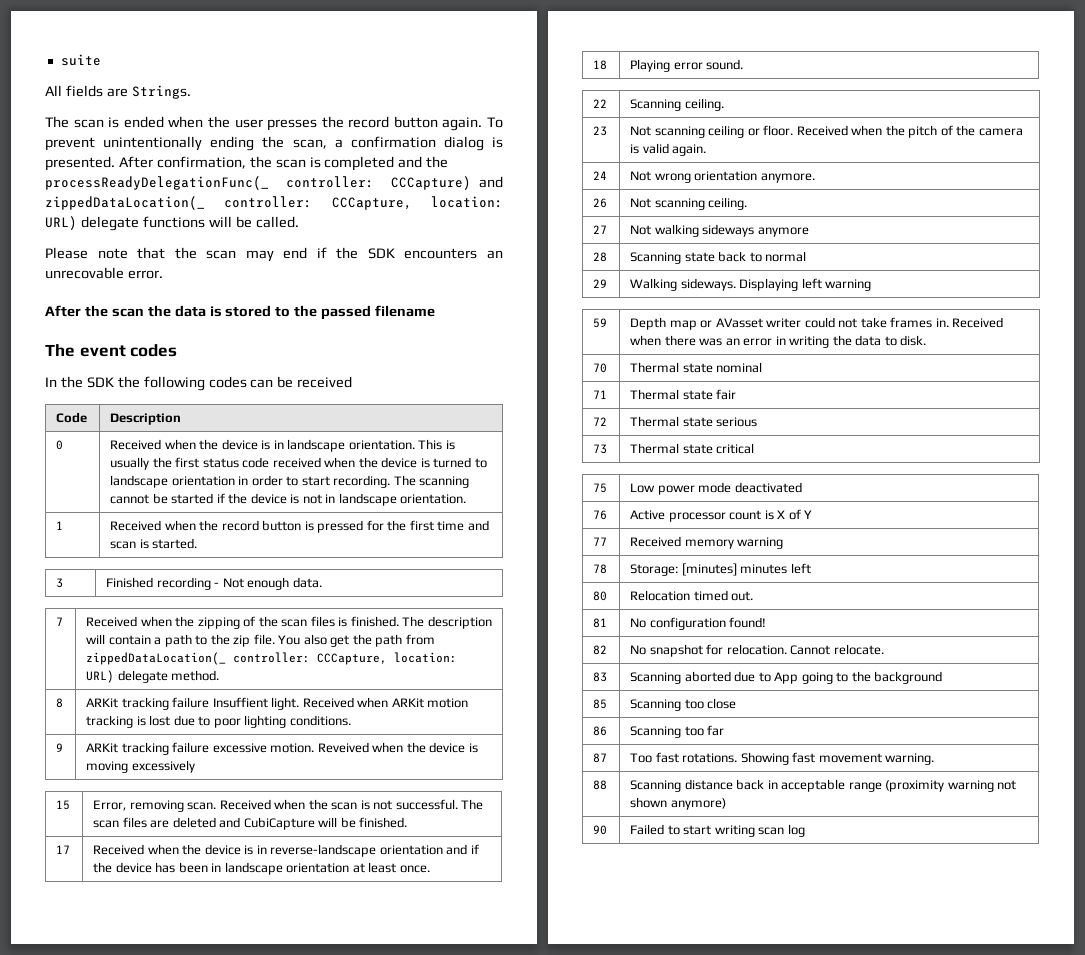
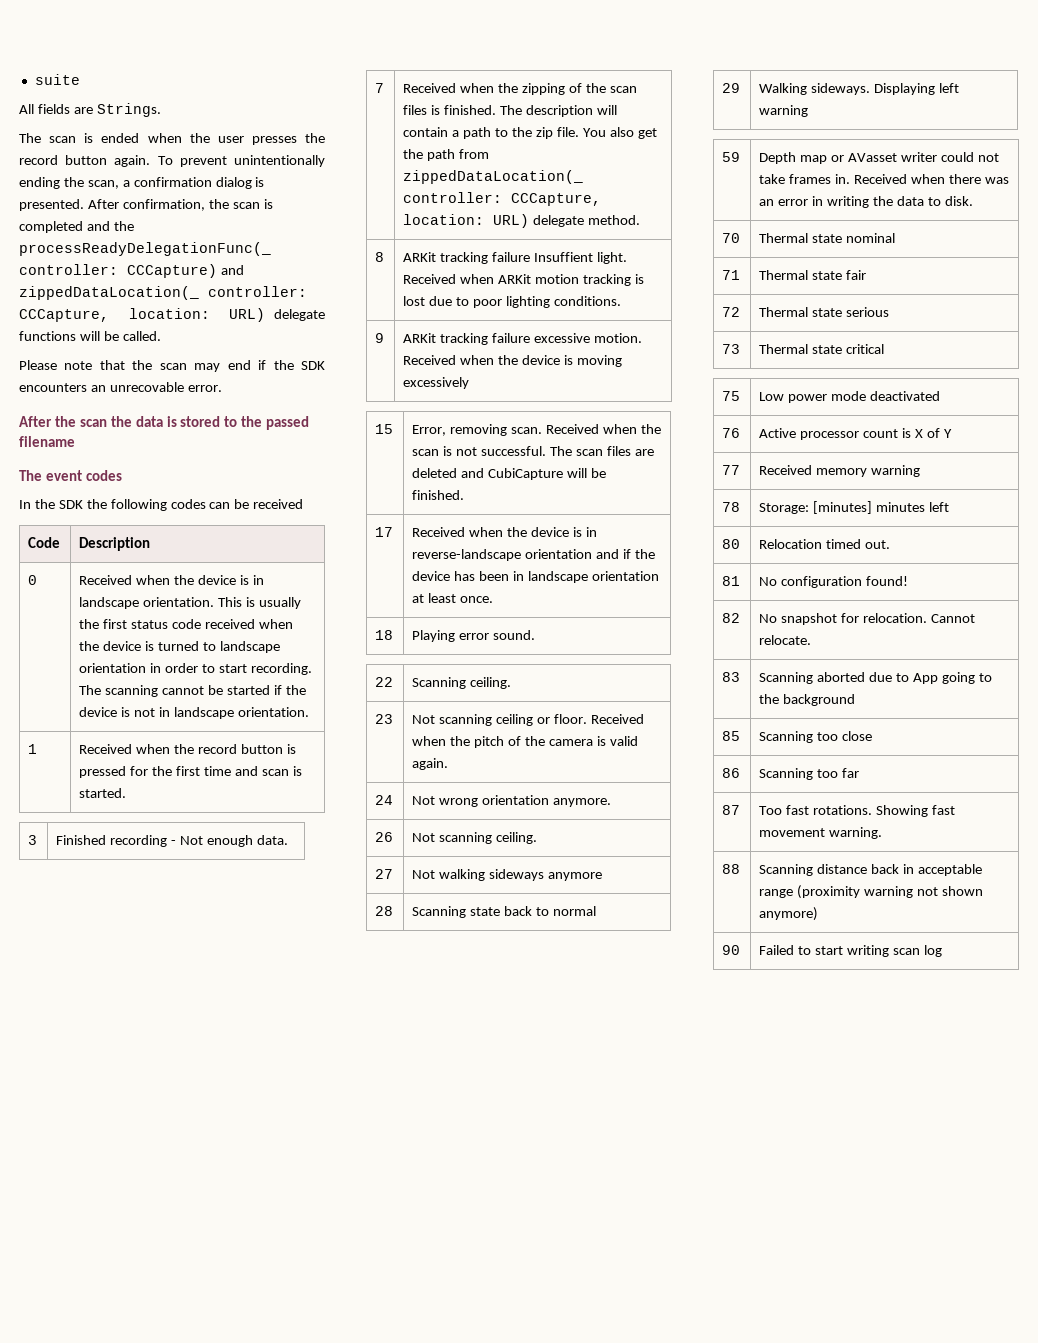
- 9 | ARKit tracking failure excessive motion. Reveived when the device is moving excessively
+ 9 | ARKit tracking failure excessive motion. Received when the device is moving excessively

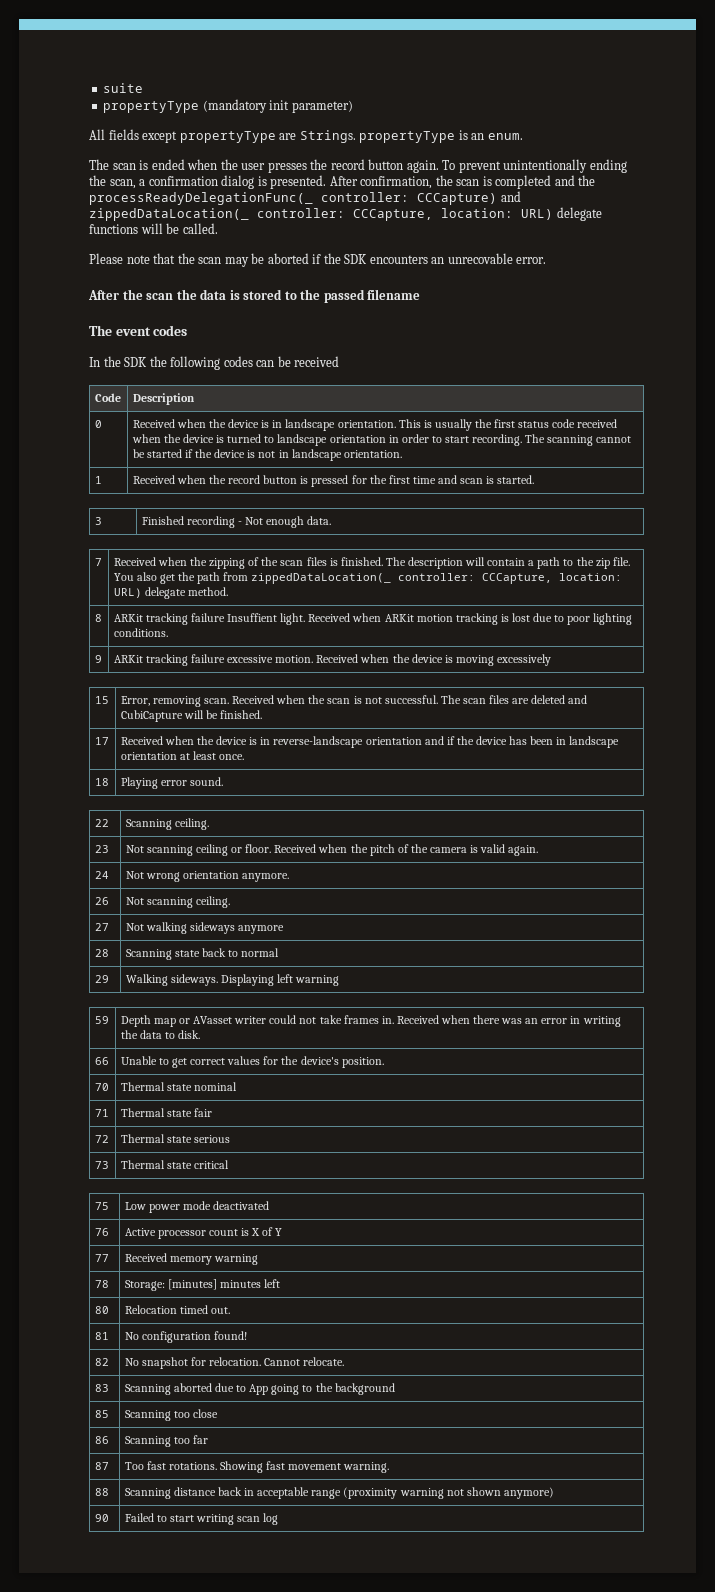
+ propertyType (mandatory init parameter)
- All fields are Strings.
+ All fields except propertyType are Strings. propertyType is an enum.
- Please note that the scan may end if the SDK encounters an unrecovable error.
+ Please note that the scan may be aborted if the SDK encounters an unrecovable error.
+ 66 | Unable to get correct values for the device's position.

